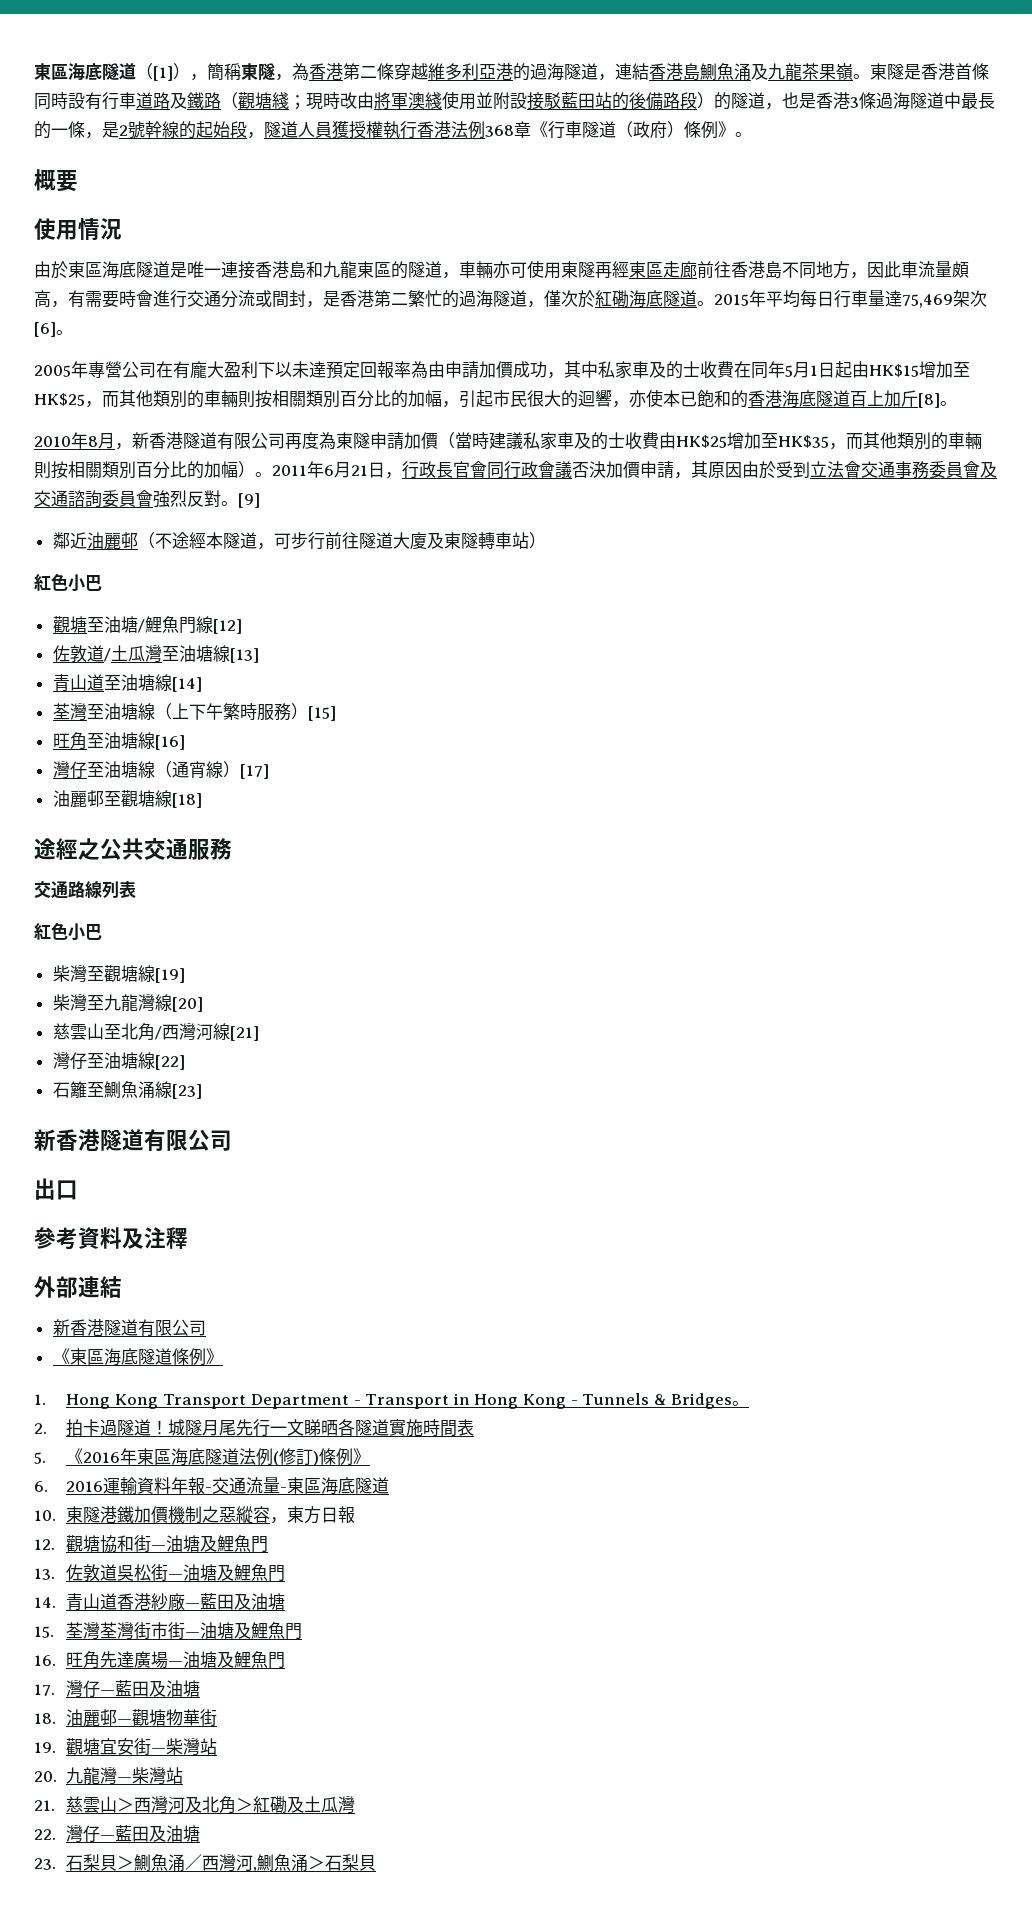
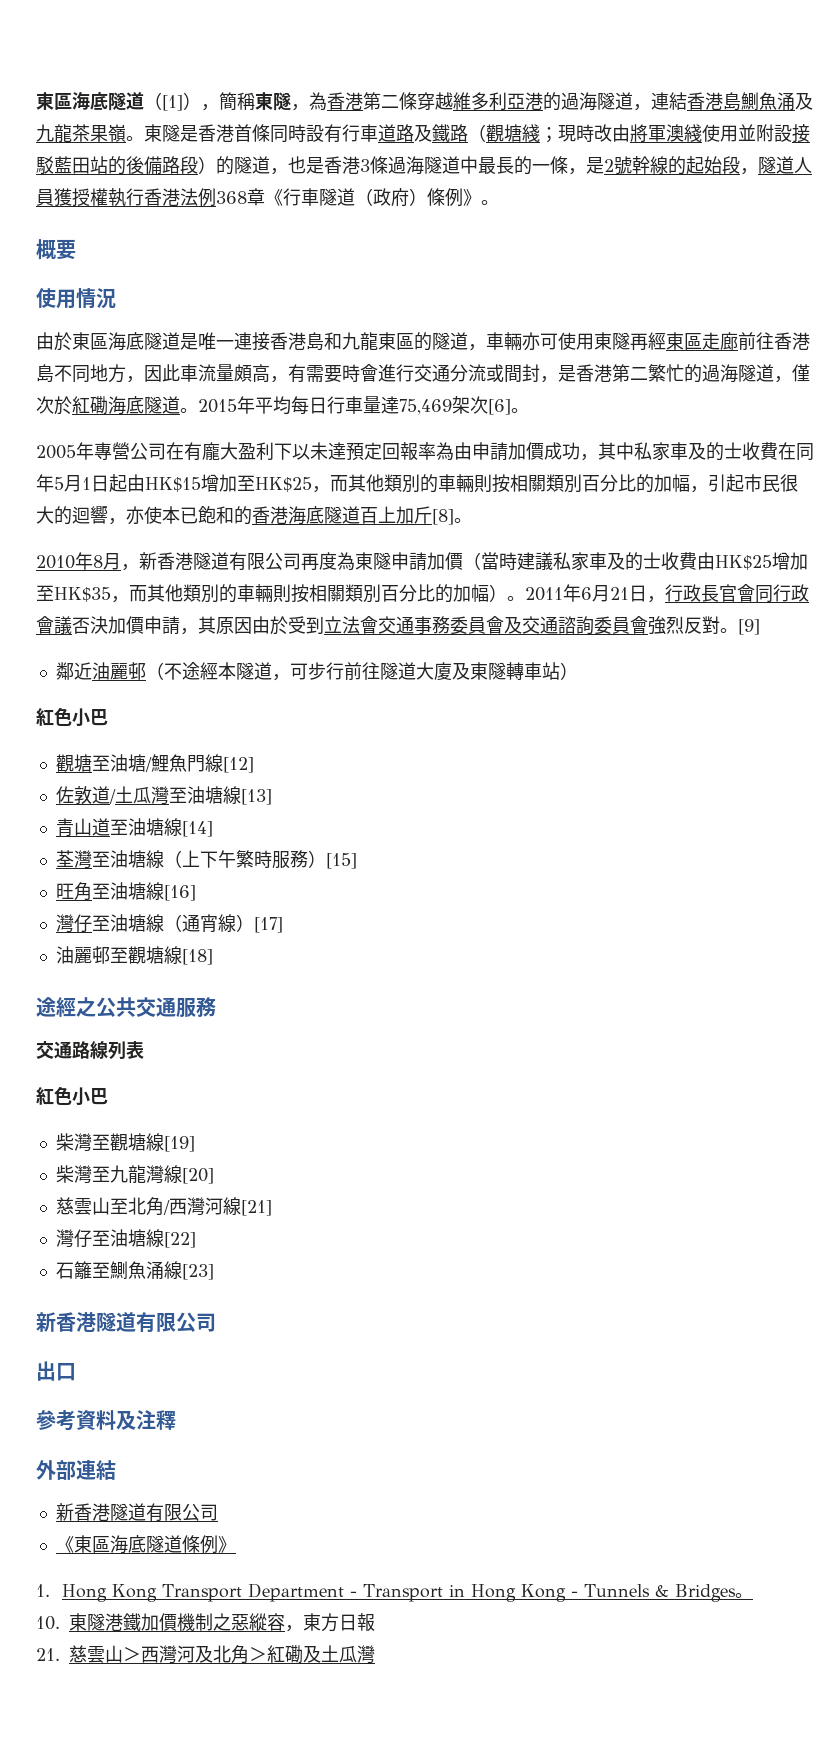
- 2.拍卡過隧道！城隧月尾先行一文睇晒各隧道實施時間表
- 5.《2016年東區海底隧道法例(修訂)條例》
- 6. 2016運輸資料年報-交通流量-東區海底隧道
- 12.觀塘協和街—油塘及鯉魚門
- 13.佐敦道吳松街—油塘及鯉魚門
- 14.青山道香港紗廠—藍田及油塘
- 15.荃灣荃灣街市街—油塘及鯉魚門
- 16.旺角先達廣場—油塘及鯉魚門
- 17.灣仔—藍田及油塘
- 18.油麗邨—觀塘物華街
- 19.觀塘宜安街—柴灣站
- 20.九龍灣—柴灣站
- 22.灣仔—藍田及油塘
- 23.石梨貝＞鰂魚涌／西灣河,鰂魚涌＞石梨貝

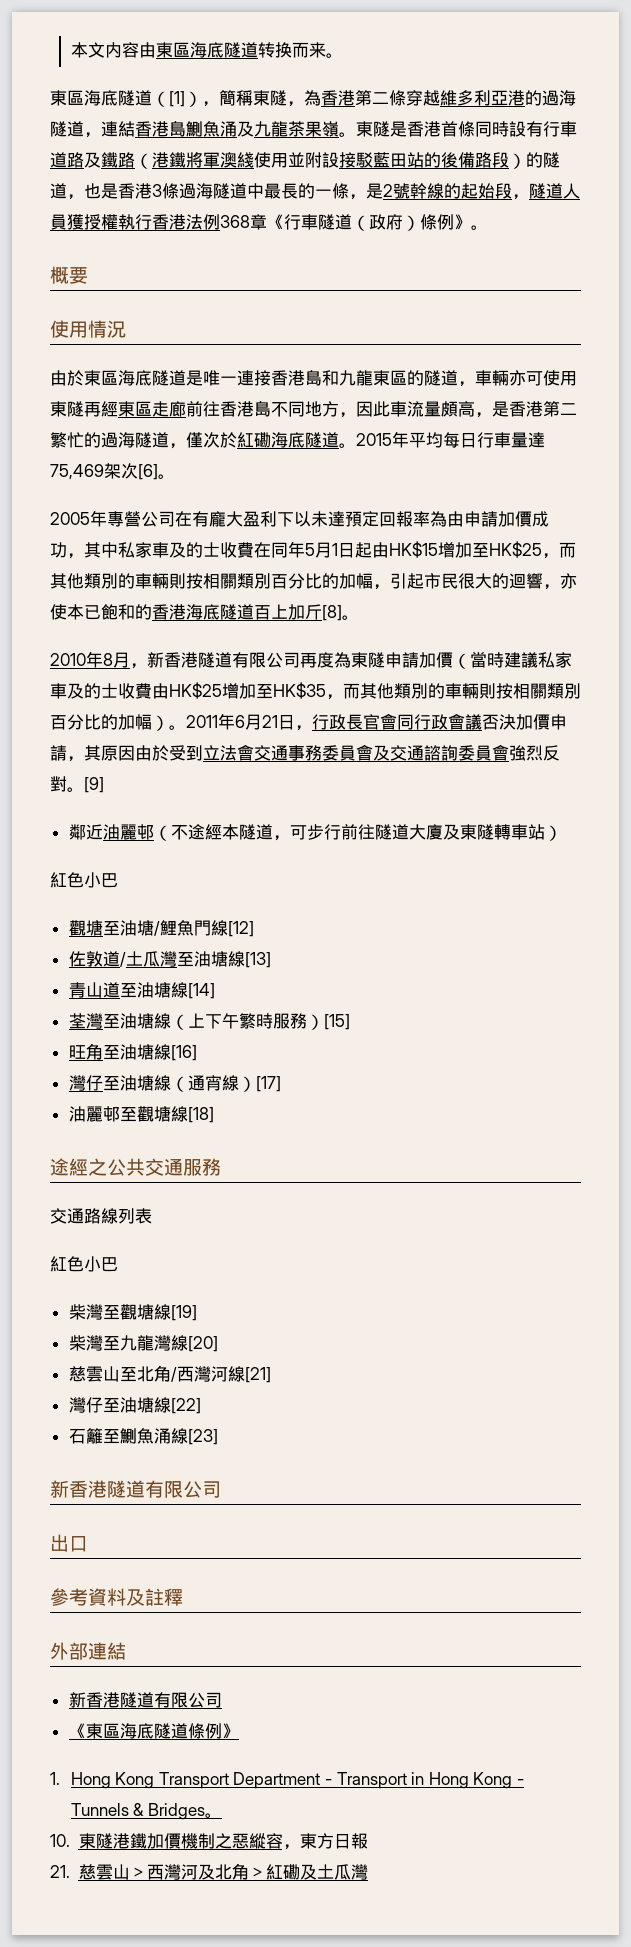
+ 本文内容由東區海底隧道转换而来。
- 東隧是香港首條同時設有行車道路及鐵路（觀塘綫；現時改由將軍澳綫使用並附設接駁藍田站的後備路段）的隧道，也是香港3條過海隧道中最長的一條，是2號幹線的起始段，隧道人員獲授權執行香港法例368章《行車隧道（政府）條例》。
+ 東隧是香港首條同時設有行車道路及鐵路（港鐵將軍澳綫使用並附設接駁藍田站的後備路段）的隧道，也是香港3條過海隧道中最長的一條，是2號幹線的起始段，隧道人員獲授權執行香港法例368章《行車隧道（政府）條例》。
- 由於東區海底隧道是唯一連接香港島和九龍東區的隧道，車輛亦可使用東隧再經東區走廊前往香港島不同地方，因此車流量頗高，有需要時會進行交通分流或間封，是香港第二繁忙的過海隧道，僅次於紅磡海底隧道。
+ 由於東區海底隧道是唯一連接香港島和九龍東區的隧道，車輛亦可使用東隧再經東區走廊前往香港島不同地方，因此車流量頗高，是香港第二繁忙的過海隧道，僅次於紅磡海底隧道。
- 參考資料及注釋
+ 參考資料及註釋

